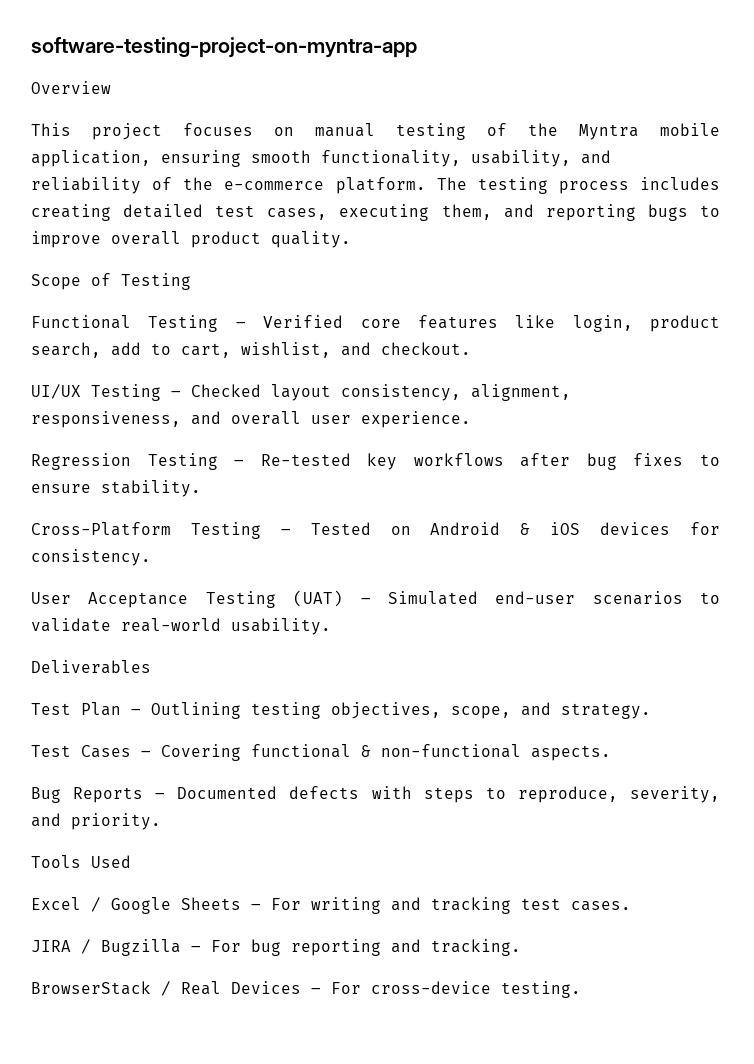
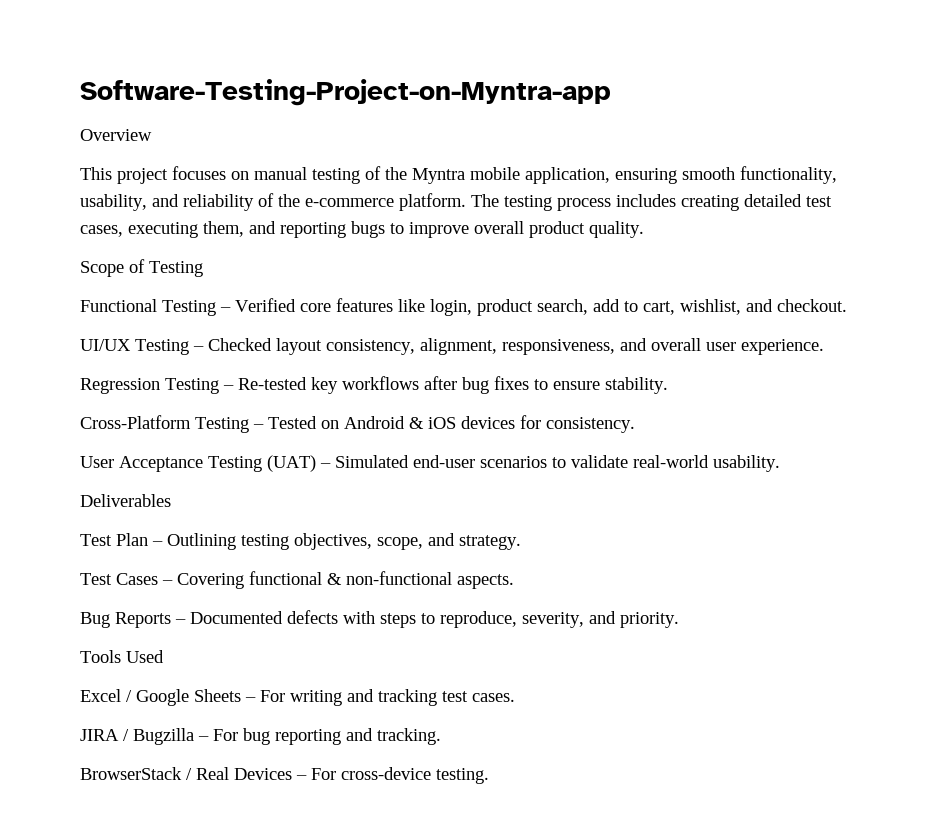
- software-testing-project-on-myntra-app
+ Software-Testing-Project-on-Myntra-app

